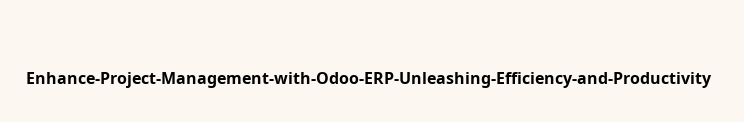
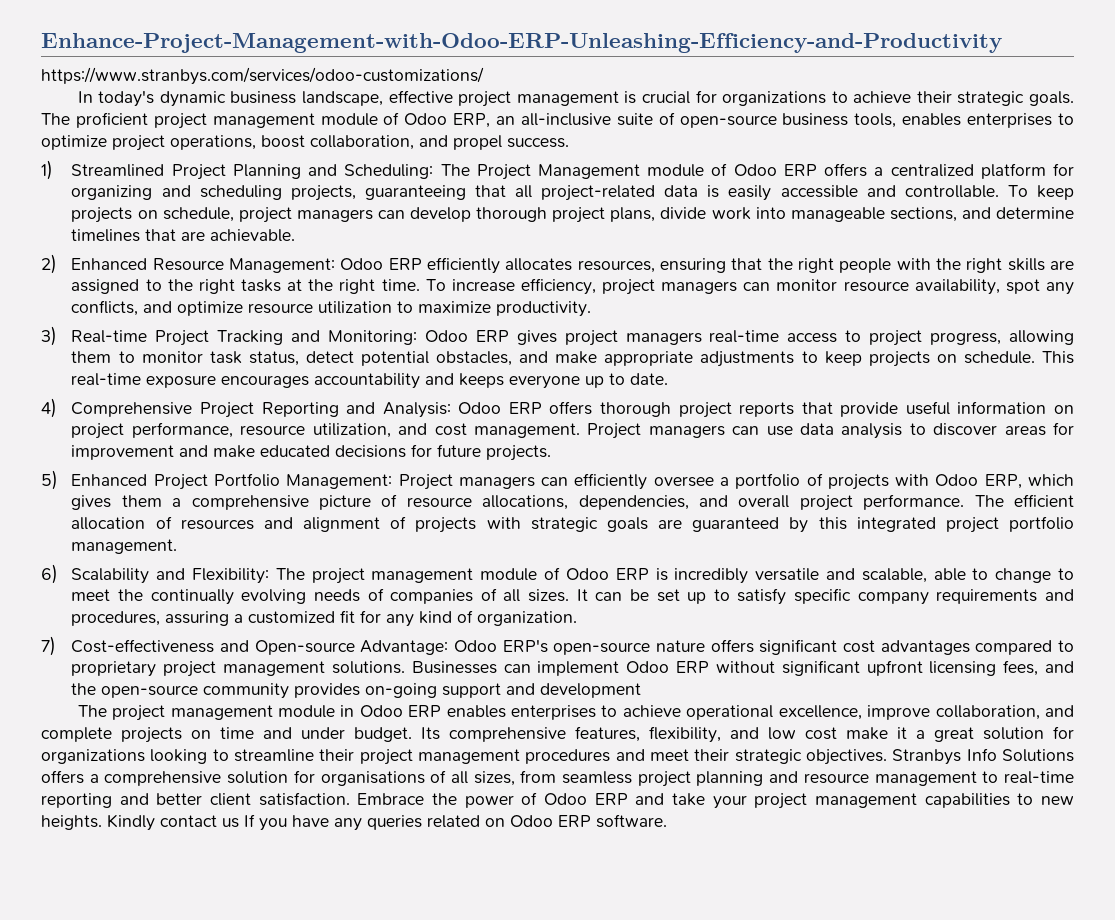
+ https://www.stranbys.com/services/odoo-customizations/
+ In today's dynamic business landscape, effective project management is crucial for organizations to achieve their strategic goals. The proficient project management module of Odoo ERP, an all-inclusive suite of open-source business tools, enables enterprises to optimize project operations, boost collaboration, and propel success.
+ 1) Streamlined Project Planning and Scheduling: The Project Management module of Odoo ERP offers a centralized platform for organizing and scheduling projects, guaranteeing that all project-related data is easily accessible and controllable. To keep projects on schedule, project managers can develop thorough project plans, divide work into manageable sections, and determine timelines that are achievable.
+ 2) Enhanced Resource Management: Odoo ERP efficiently allocates resources, ensuring that the right people with the right skills are assigned to the right tasks at the right time. To increase efficiency, project managers can monitor resource availability, spot any conflicts, and optimize resource utilization to maximize productivity.
+ 3) Real-time Project Tracking and Monitoring: Odoo ERP gives project managers real-time access to project progress, allowing them to monitor task status, detect potential obstacles, and make appropriate adjustments to keep projects on schedule. This real-time exposure encourages accountability and keeps everyone up to date.
+ 4) Comprehensive Project Reporting and Analysis: Odoo ERP offers thorough project reports that provide useful information on project performance, resource utilization, and cost management. Project managers can use data analysis to discover areas for improvement and make educated decisions for future projects.
+ 5) Enhanced Project Portfolio Management: Project managers can efficiently oversee a portfolio of projects with Odoo ERP, which gives them a comprehensive picture of resource allocations, dependencies, and overall project performance. The efficient allocation of resources and alignment of projects with strategic goals are guaranteed by this integrated project portfolio management.
+ 6) Scalability and Flexibility: The project management module of Odoo ERP is incredibly versatile and scalable, able to change to meet the continually evolving needs of companies of all sizes. It can be set up to satisfy specific company requirements and procedures, assuring a customized fit for any kind of organization.
+ 7) Cost-effectiveness and Open-source Advantage: Odoo ERP's open-source nature offers significant cost advantages compared to proprietary project management solutions. Businesses can implement Odoo ERP without significant upfront licensing fees, and the open-source community provides on-going support and development
+ The project management module in Odoo ERP enables enterprises to achieve operational excellence, improve collaboration, and complete projects on time and under budget. Its comprehensive features, flexibility, and low cost make it a great solution for organizations looking to streamline their project management procedures and meet their strategic objectives. Stranbys Info Solutions offers a comprehensive solution for organisations of all sizes, from seamless project planning and resource management to real-time reporting and better client satisfaction. Embrace the power of Odoo ERP and take your project management capabilities to new heights. Kindly contact us If you have any queries related on Odoo ERP software.

